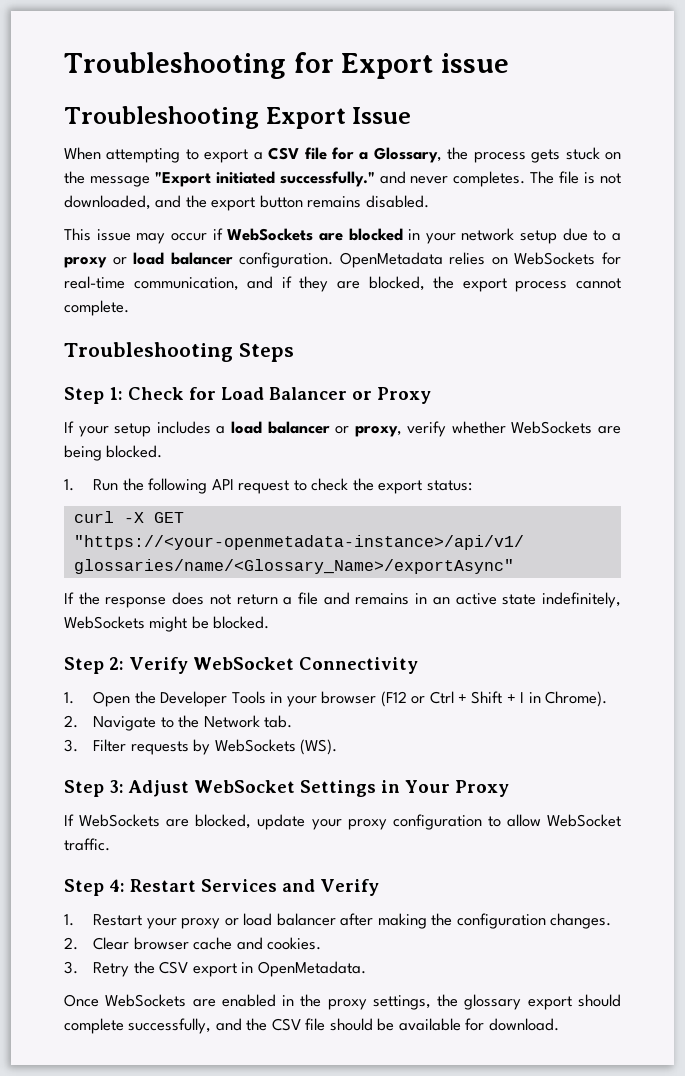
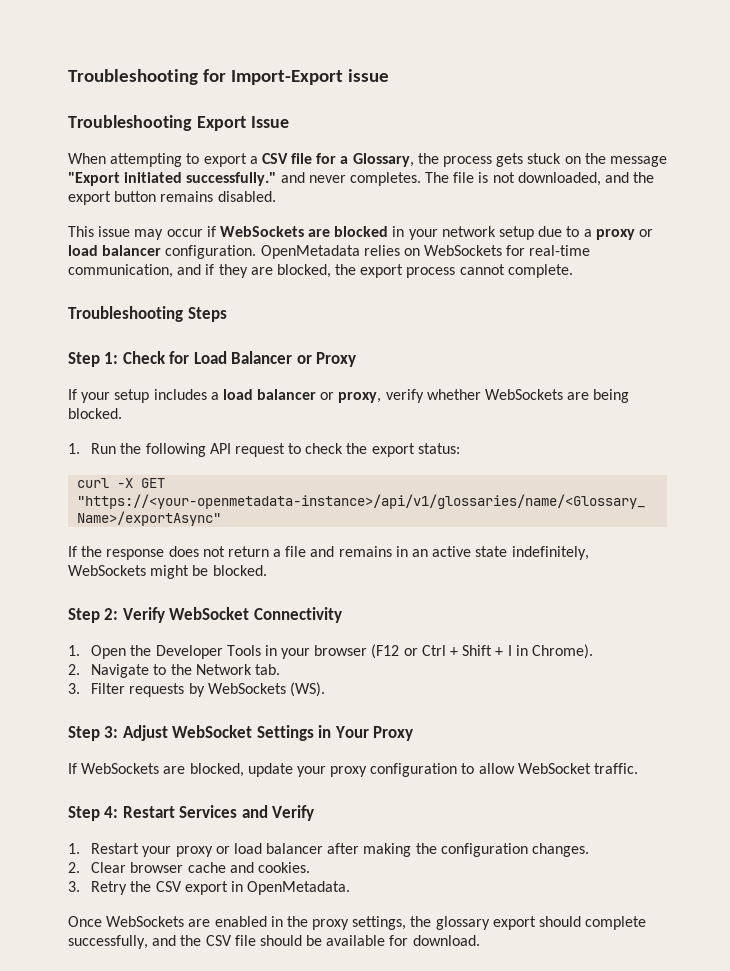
- Troubleshooting for Export issue
+ Troubleshooting for Import-Export issue

